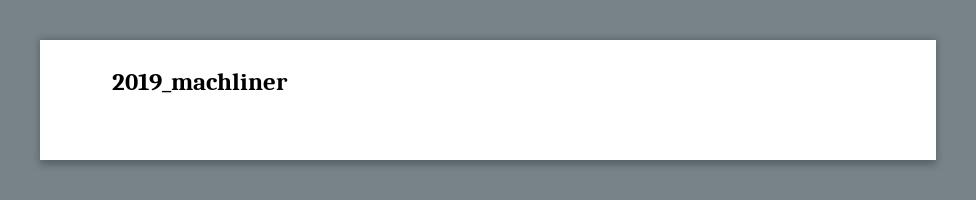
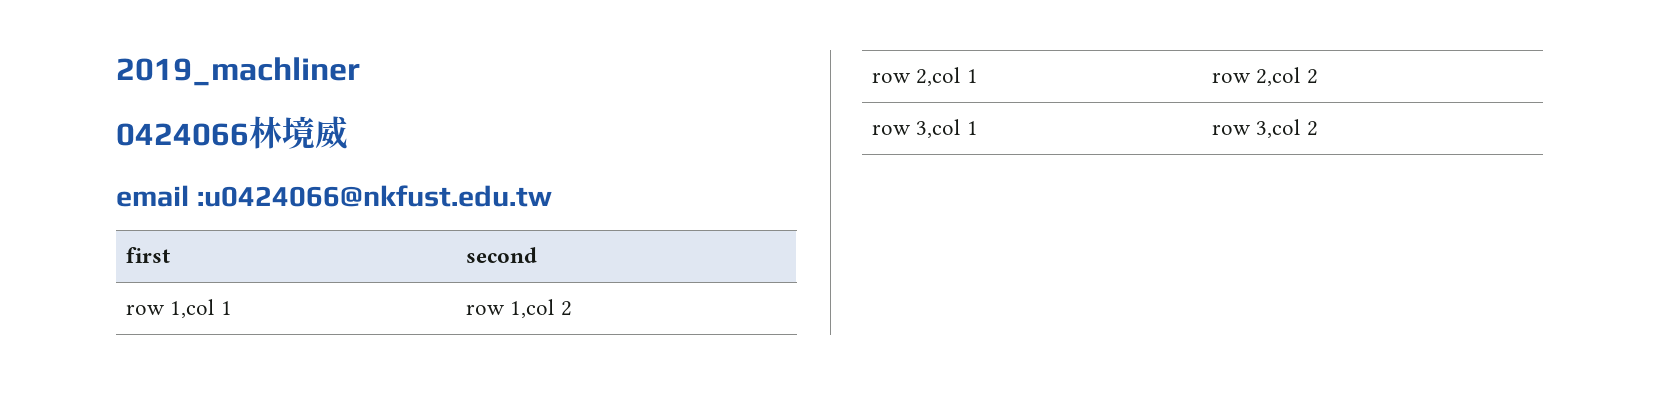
+ 0424066林境威
+ email :u0424066@nkfust.edu.tw
+ first | second
+ row 1,col 1 | row 1,col 2
+ row 2,col 1 | row 2,col 2
+ row 3,col 1 | row 3,col 2

